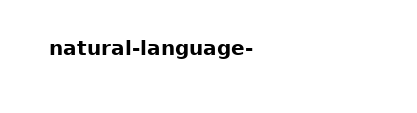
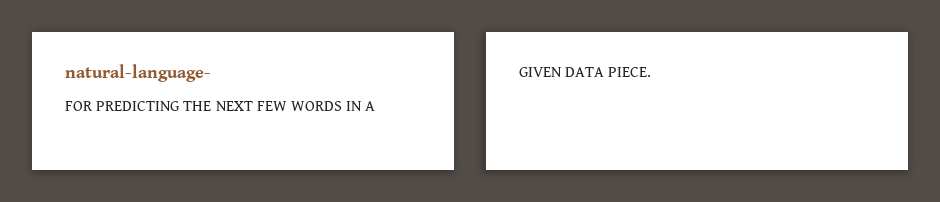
+ FOR PREDICTING THE NEXT FEW WORDS IN A GIVEN DATA PIECE.

